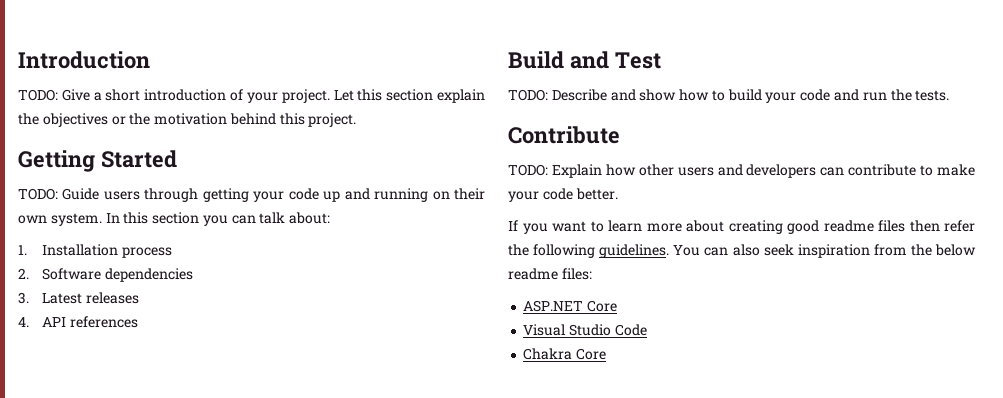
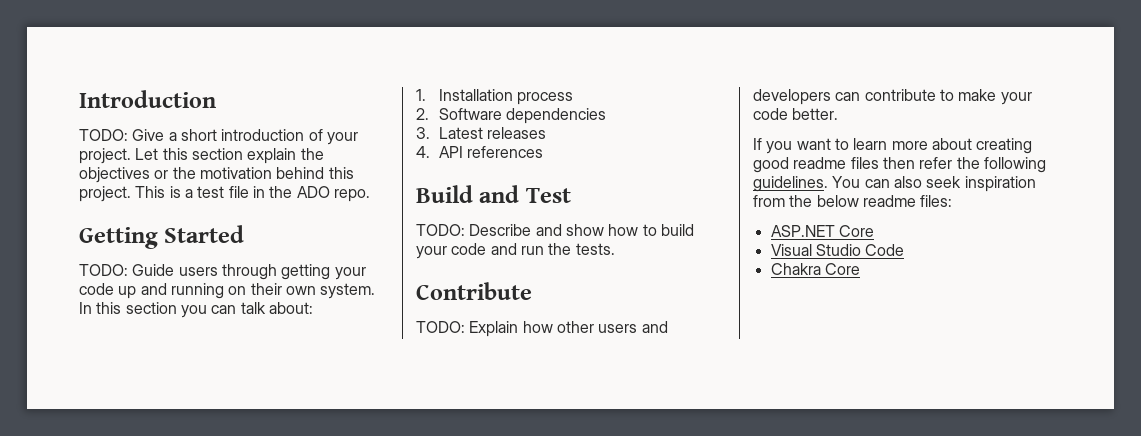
+ This is a test file in the ADO repo.

